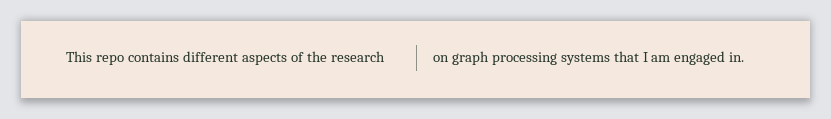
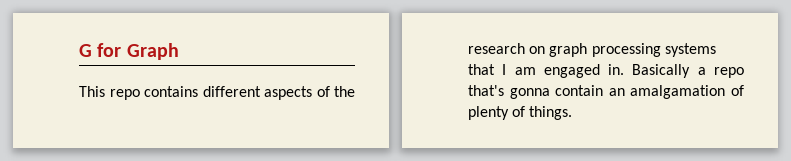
+ G for Graph
+ Basically a repo that's gonna contain an amalgamation of plenty of things.

